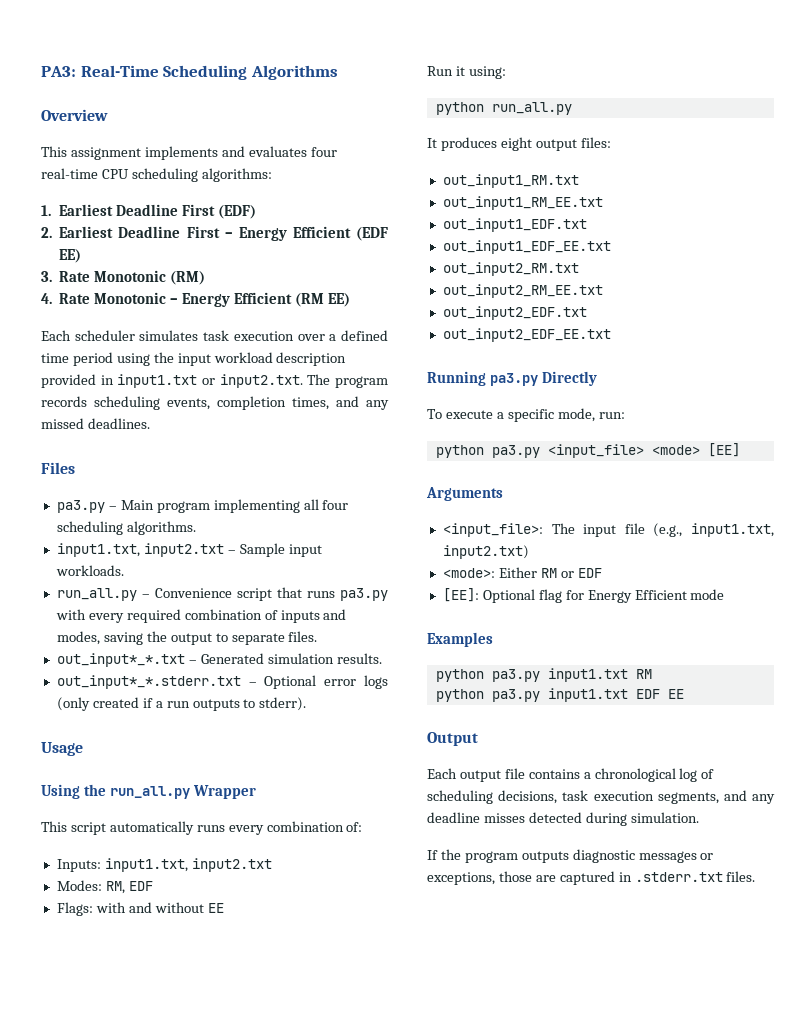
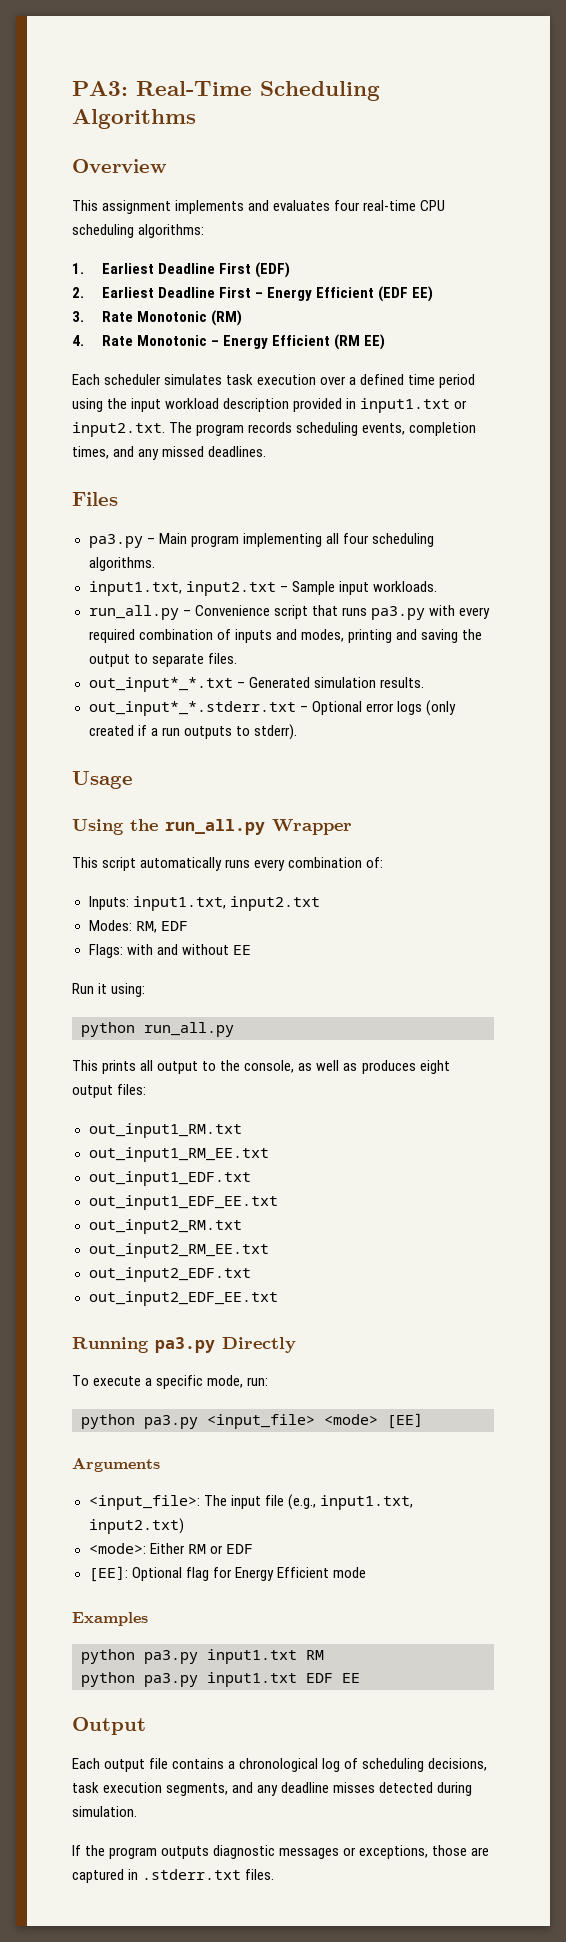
- run_all.py – Convenience script that runs pa3.py with every required combination of inputs and modes, saving the output to separate files.
+ run_all.py – Convenience script that runs pa3.py with every required combination of inputs and modes, printing and saving the output to separate files.
- It produces eight output files:
+ This prints all output to the console, as well as produces eight output files:

